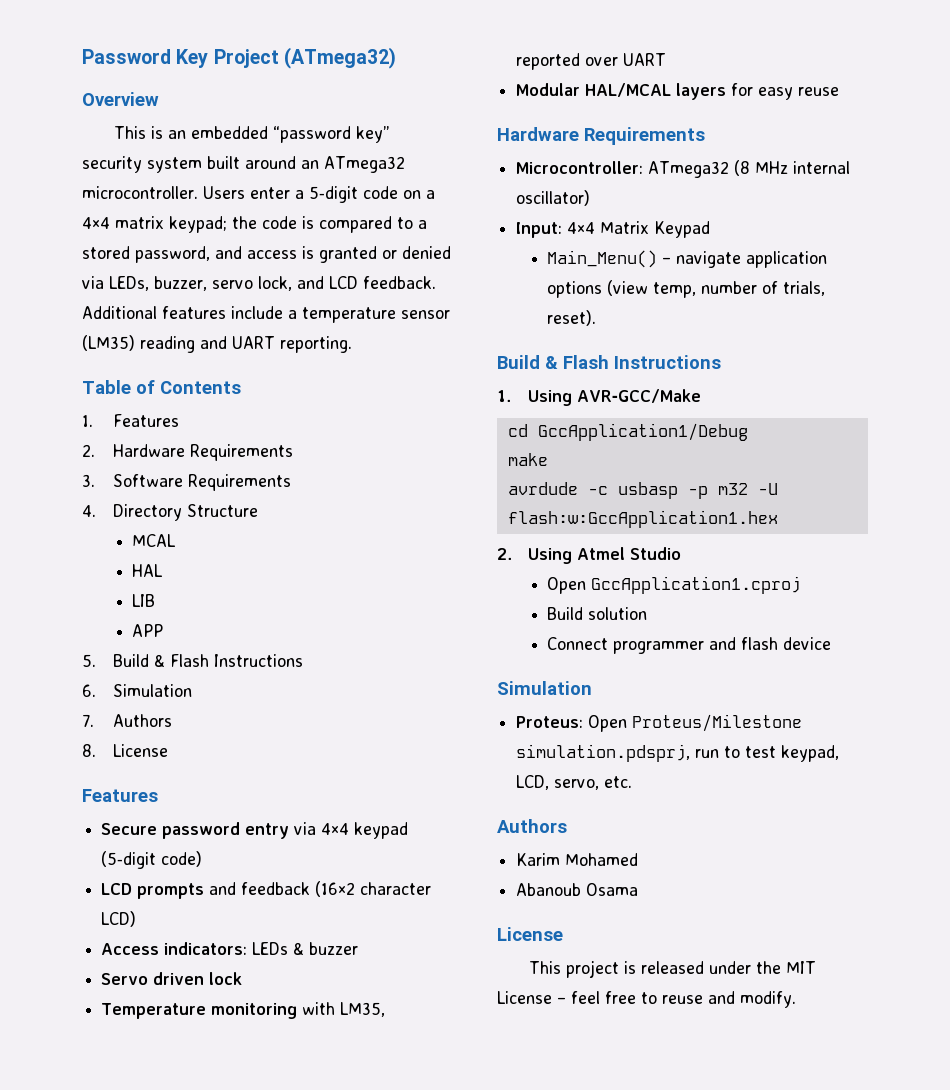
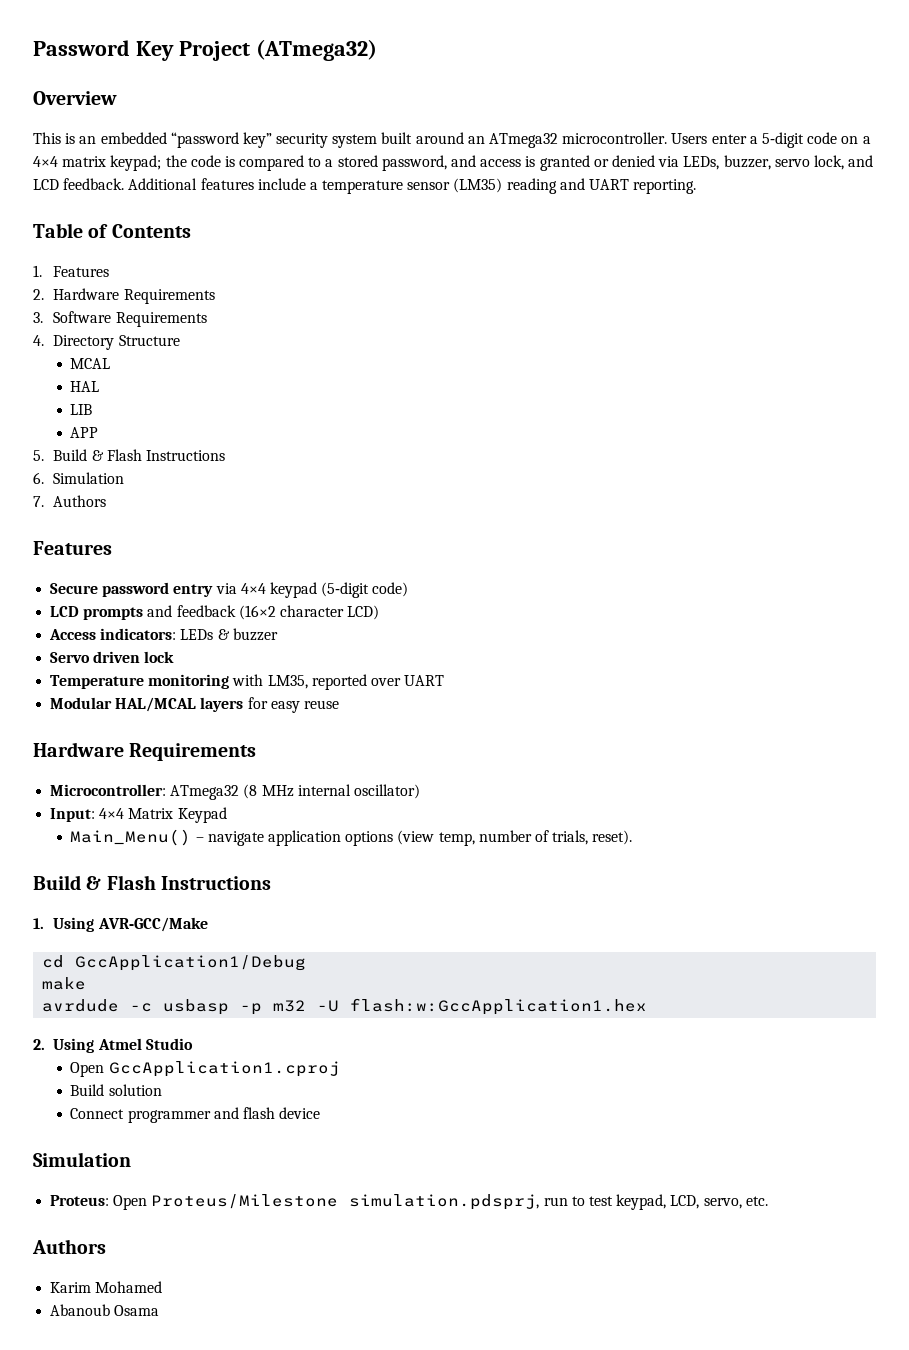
- 8. License
  Abanoub Osama
- License
- This project is released under the MIT License – feel free to reuse and modify.

